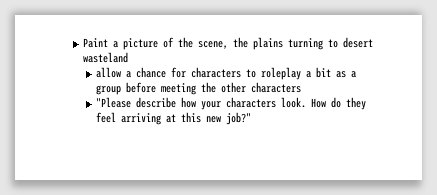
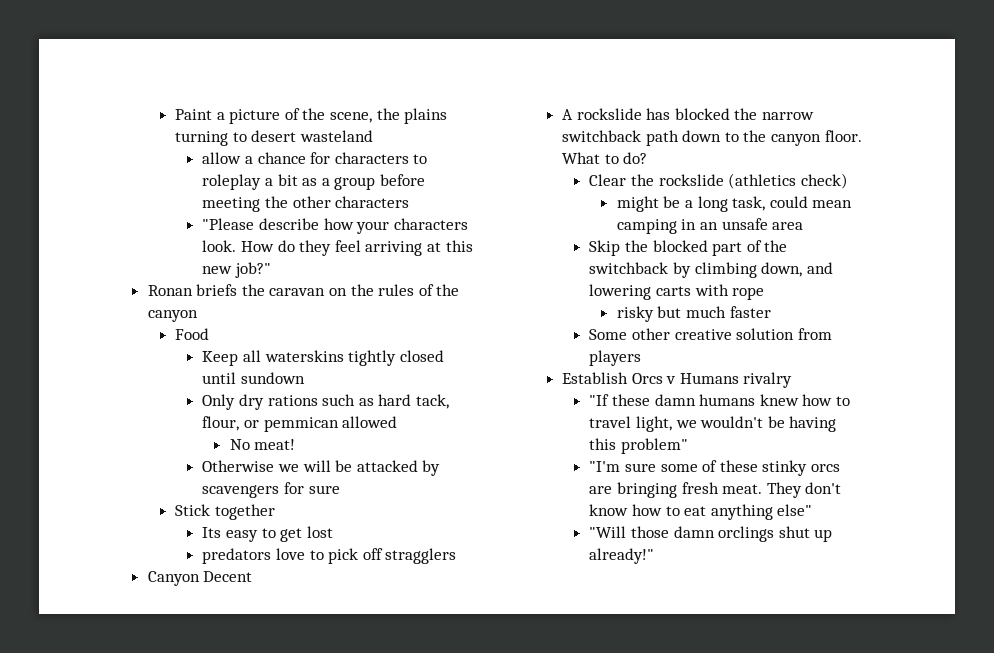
+ Ronan briefs the caravan on the rules of the canyon
+ Food
+ Keep all waterskins tightly closed until sundown
+ Only dry rations such as hard tack, flour, or pemmican allowed
+ No meat!
+ Otherwise we will be attacked by scavengers for sure
+ Stick together
+ Its easy to get lost
+ predators love to pick off stragglers
+ Canyon Decent
+ A rockslide has blocked the narrow switchback path down to the canyon floor. What to do?
+ Clear the rockslide (athletics check)
+ might be a long task, could mean camping in an unsafe area
+ Skip the blocked part of the switchback by climbing down, and lowering carts with rope
+ risky but much faster
+ Some other creative solution from players
+ Establish Orcs v Humans rivalry
+ "If these damn humans knew how to travel light, we wouldn't be having this problem"
+ "I'm sure some of these stinky orcs are bringing fresh meat. They don't know how to eat anything else"
+ "Will those damn orclings shut up already!"

